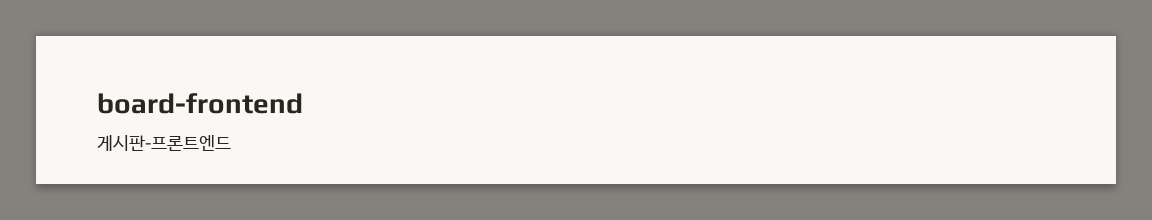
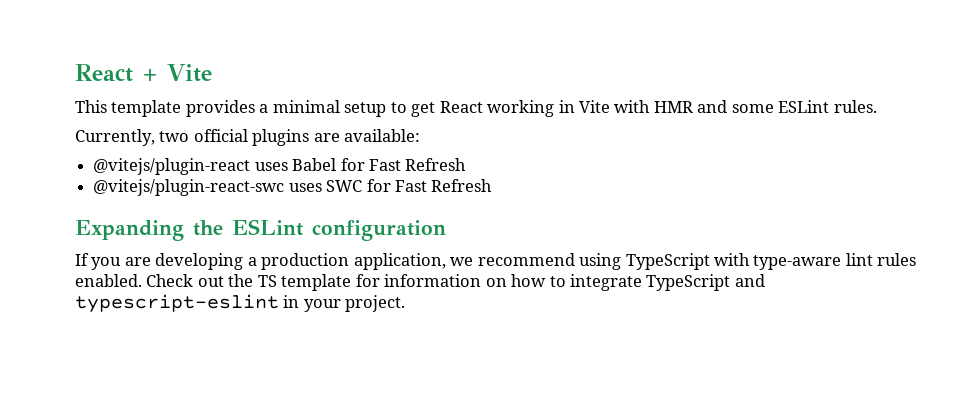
- board-frontend
- 게시판-프론트엔드
+ React + Vite
+ This template provides a minimal setup to get React working in Vite with HMR and some ESLint rules.
+ Currently, two official plugins are available:
+ @vitejs/plugin-react uses Babel for Fast Refresh
+ @vitejs/plugin-react-swc uses SWC for Fast Refresh
+ Expanding the ESLint configuration
+ If you are developing a production application, we recommend using TypeScript with type-aware lint rules enabled. Check out the TS template for information on how to integrate TypeScript and typescript-eslint in your project.

